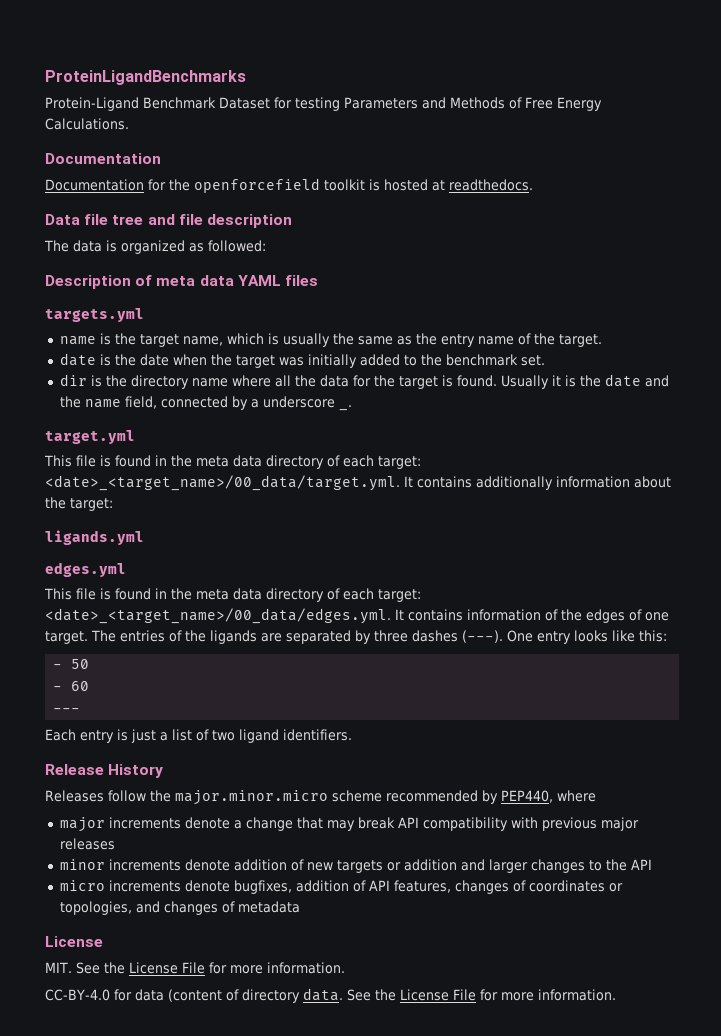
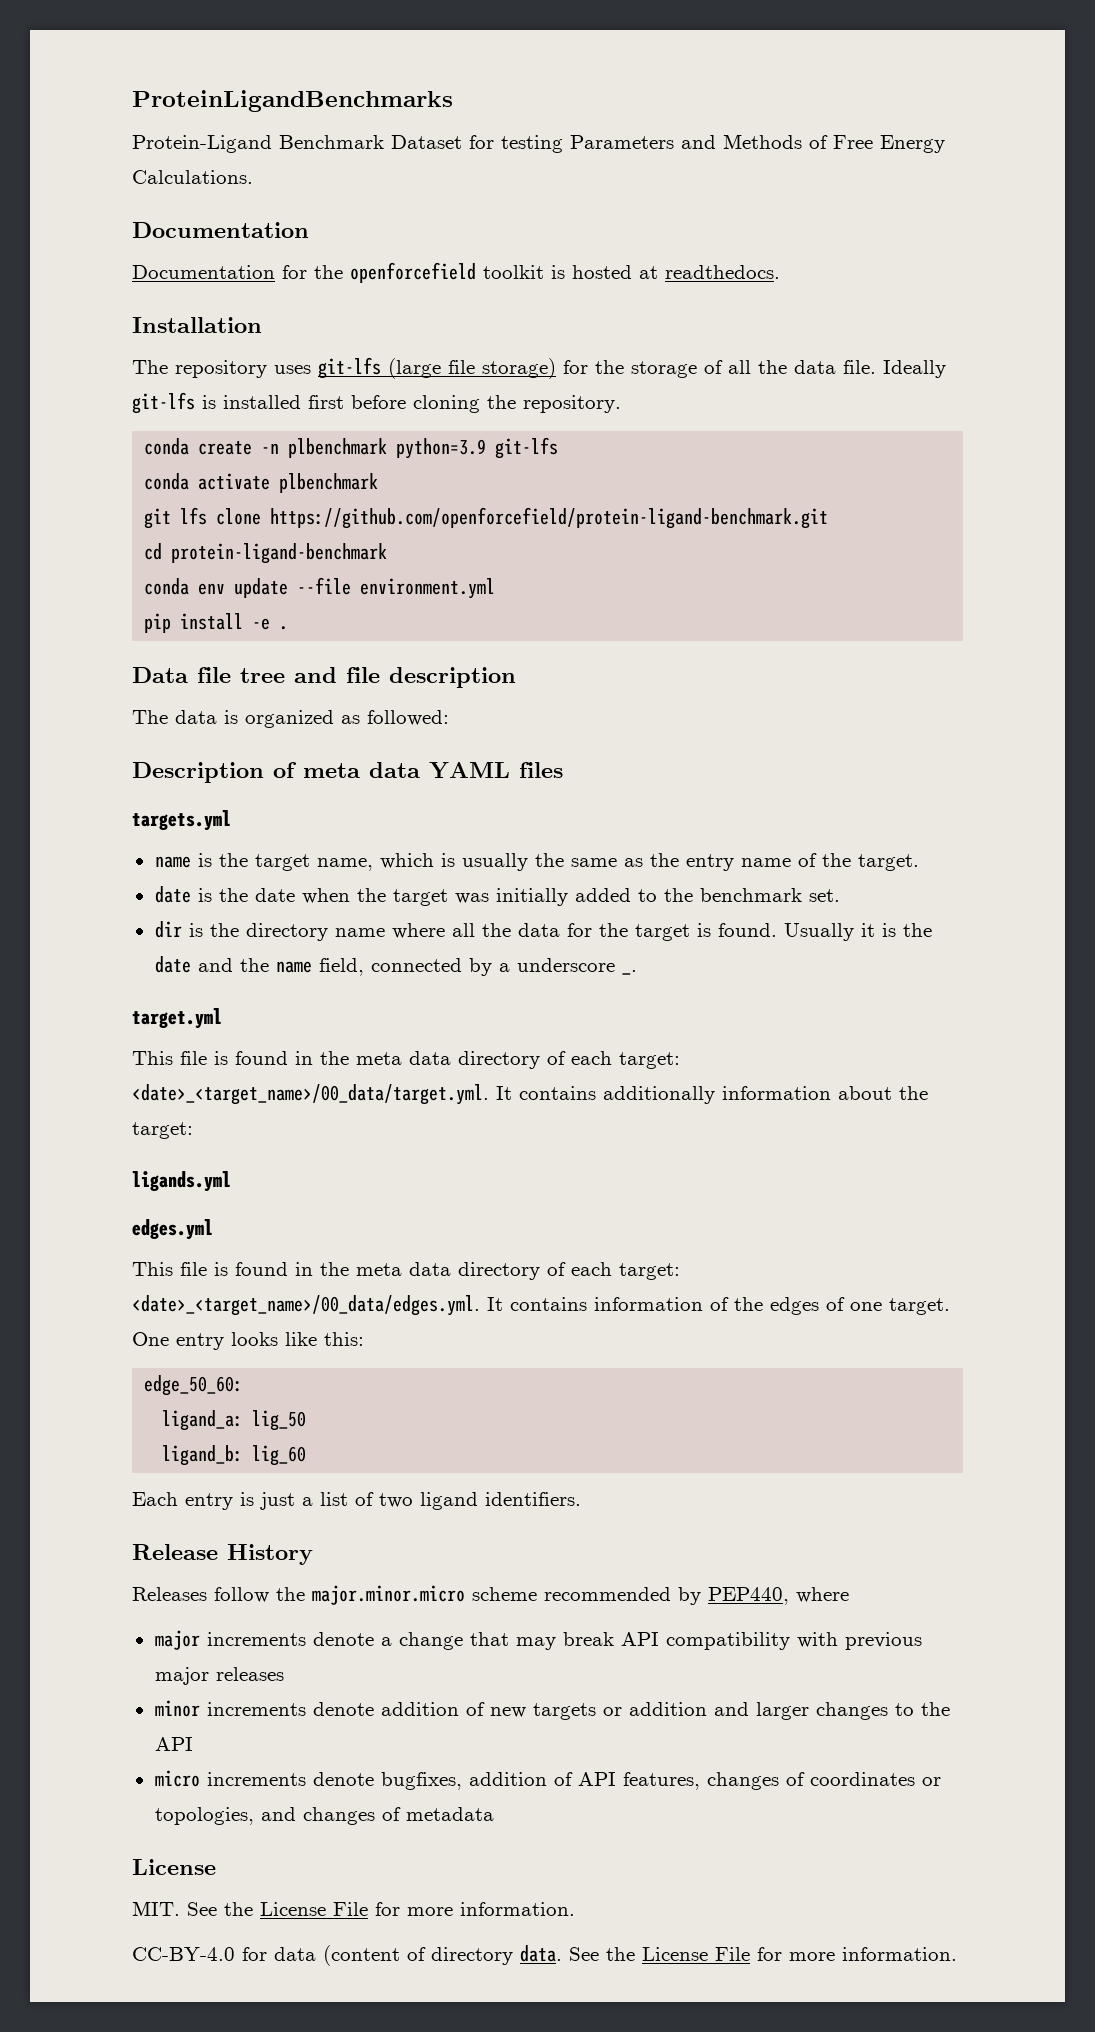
+ Installation
+ The repository uses git-lfs (large file storage) for the storage of all the data file. Ideally git-lfs is installed first before cloning the repository.
+ conda create -n plbenchmark python=3.9 git-lfs
+ conda activate plbenchmark
+ git lfs clone https://github.com/openforcefield/protein-ligand-benchmark.git
+ cd protein-ligand-benchmark
+ conda env update --file environment.yml
+ pip install -e .
- The entries of the ligands are separated by three dashes (---).
- - 50
- - 60
- ---
+ edge_50_60:
+ ligand_a: lig_50
+ ligand_b: lig_60

